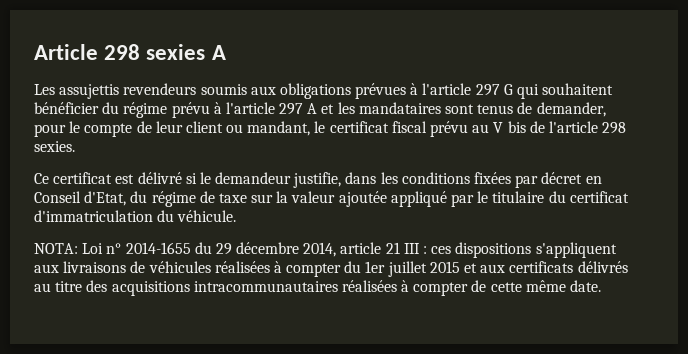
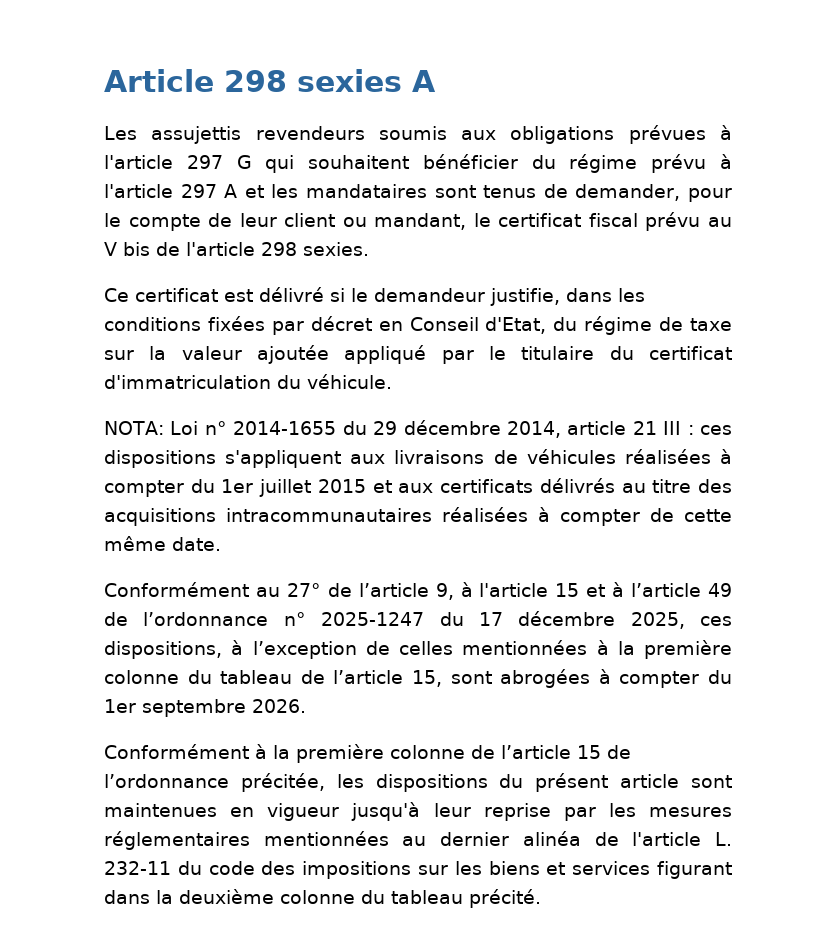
+ Conformément au 27° de l’article 9, à l'article 15 et à l’article 49 de l’ordonnance n° 2025-1247 du 17 décembre 2025, ces dispositions, à l’exception de celles mentionnées à la première colonne du tableau de l’article 15, sont abrogées à compter du 1er septembre 2026.
+ Conformément à la première colonne de l’article 15 de l’ordonnance précitée, les dispositions du présent article sont maintenues en vigueur jusqu'à leur reprise par les mesures réglementaires mentionnées au dernier alinéa de l'article L. 232-11 du code des impositions sur les biens et services figurant dans la deuxième colonne du tableau précité.

